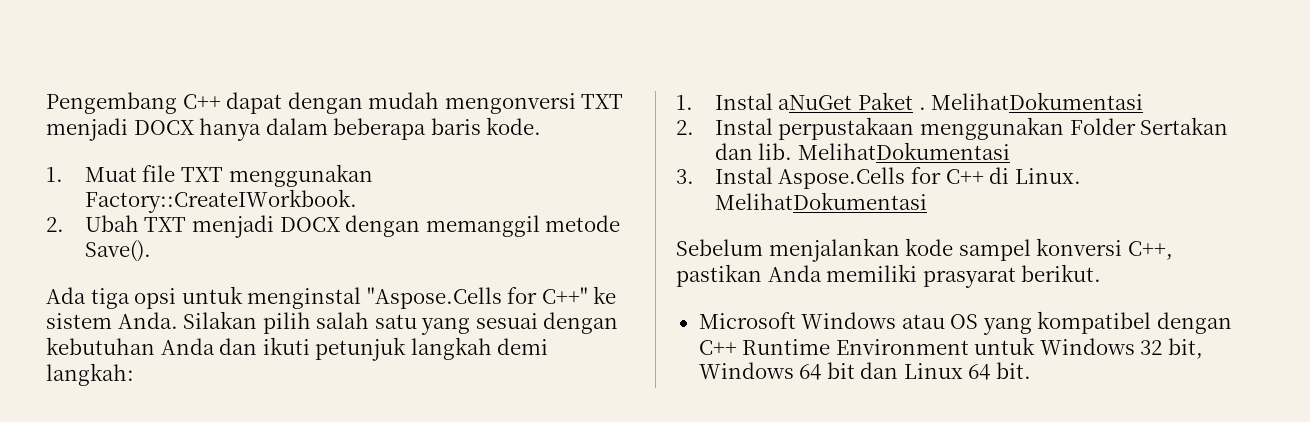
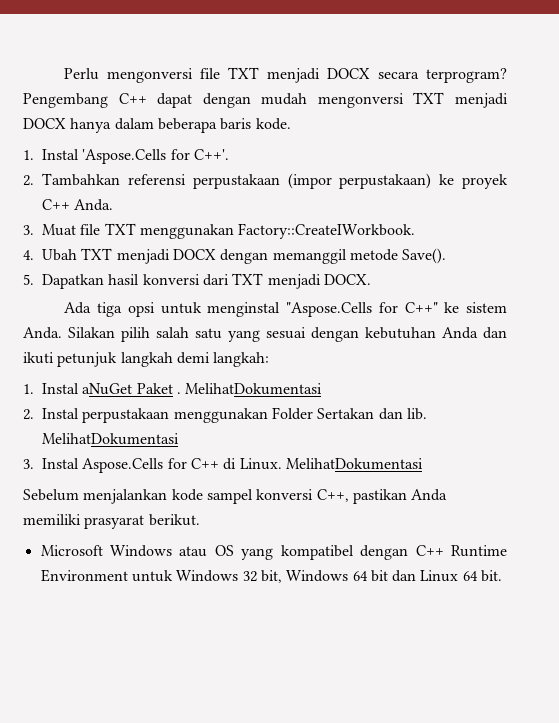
+ Perlu mengonversi file TXT menjadi DOCX secara terprogram?
- 1. Muat file TXT menggunakan Factory::CreateIWorkbook.
+ 1. Instal 'Aspose.Cells for C++'.
+ 2. Tambahkan referensi perpustakaan (impor perpustakaan) ke proyek C++ Anda.
+ 3. Muat file TXT menggunakan Factory::CreateIWorkbook.
- 2. Ubah TXT menjadi DOCX dengan memanggil metode Save().
+ 4. Ubah TXT menjadi DOCX dengan memanggil metode Save().
+ 5. Dapatkan hasil konversi dari TXT menjadi DOCX.

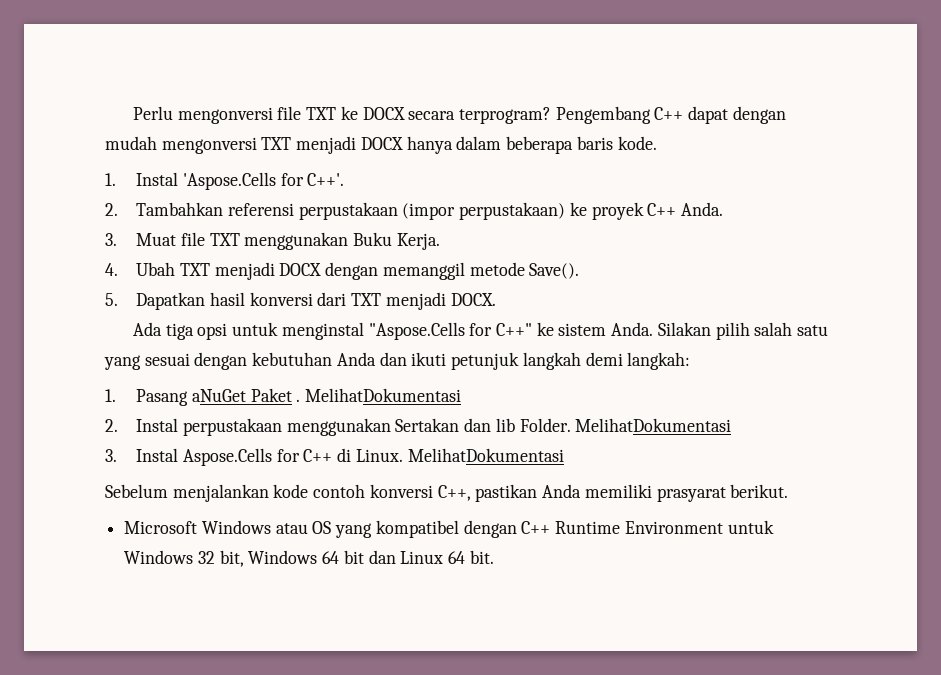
- Perlu mengonversi file TXT menjadi DOCX secara terprogram?
+ Perlu mengonversi file TXT ke DOCX secara terprogram?
- 3. Muat file TXT menggunakan Factory::CreateIWorkbook.
+ 3. Muat file TXT menggunakan Buku Kerja.
- 1. Instal aNuGet Paket .
+ 1. Pasang aNuGet Paket .
- 2. Instal perpustakaan menggunakan Folder Sertakan dan lib.
+ 2. Instal perpustakaan menggunakan Sertakan dan lib Folder.
- Sebelum menjalankan kode sampel konversi C++, pastikan Anda memiliki prasyarat berikut.
+ Sebelum menjalankan kode contoh konversi C++, pastikan Anda memiliki prasyarat berikut.

